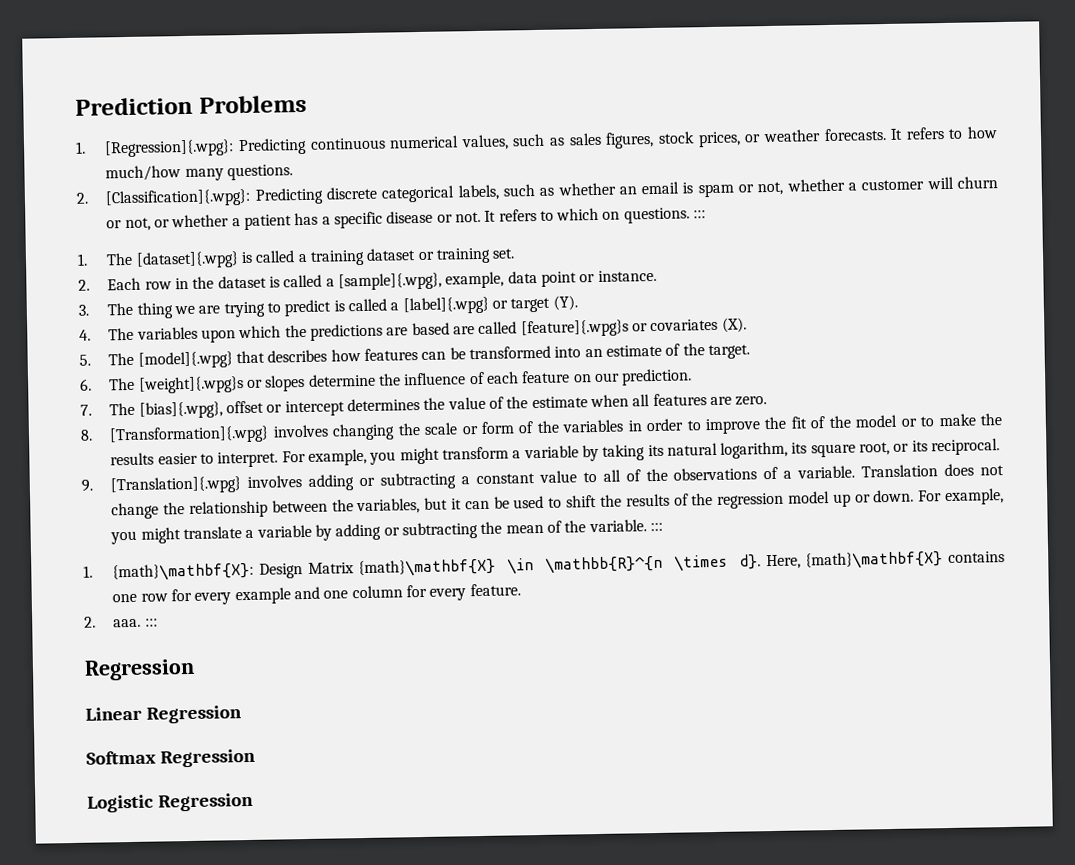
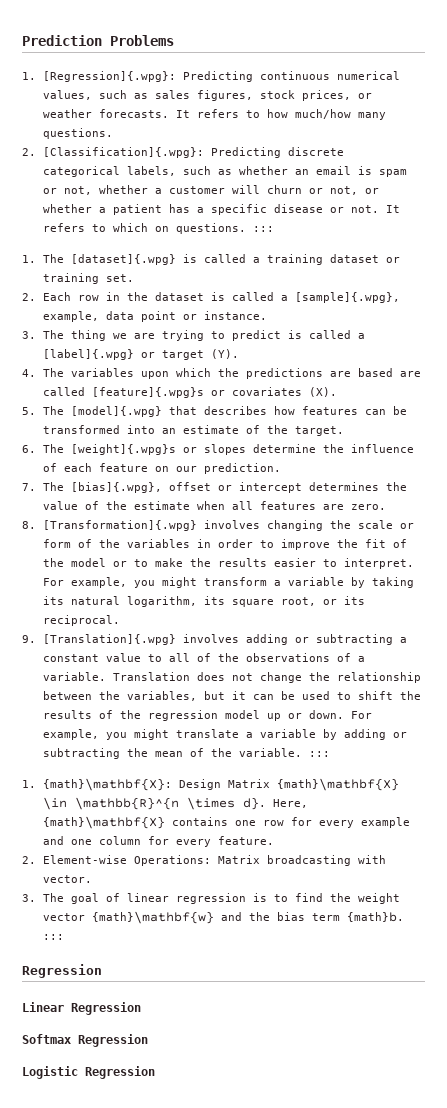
- 2. aaa. :::
+ 2. Element-wise Operations: Matrix broadcasting with vector.
+ 3. The goal of linear regression is to find the weight vector {math}\mathbf{w} and the bias term {math}b. :::

